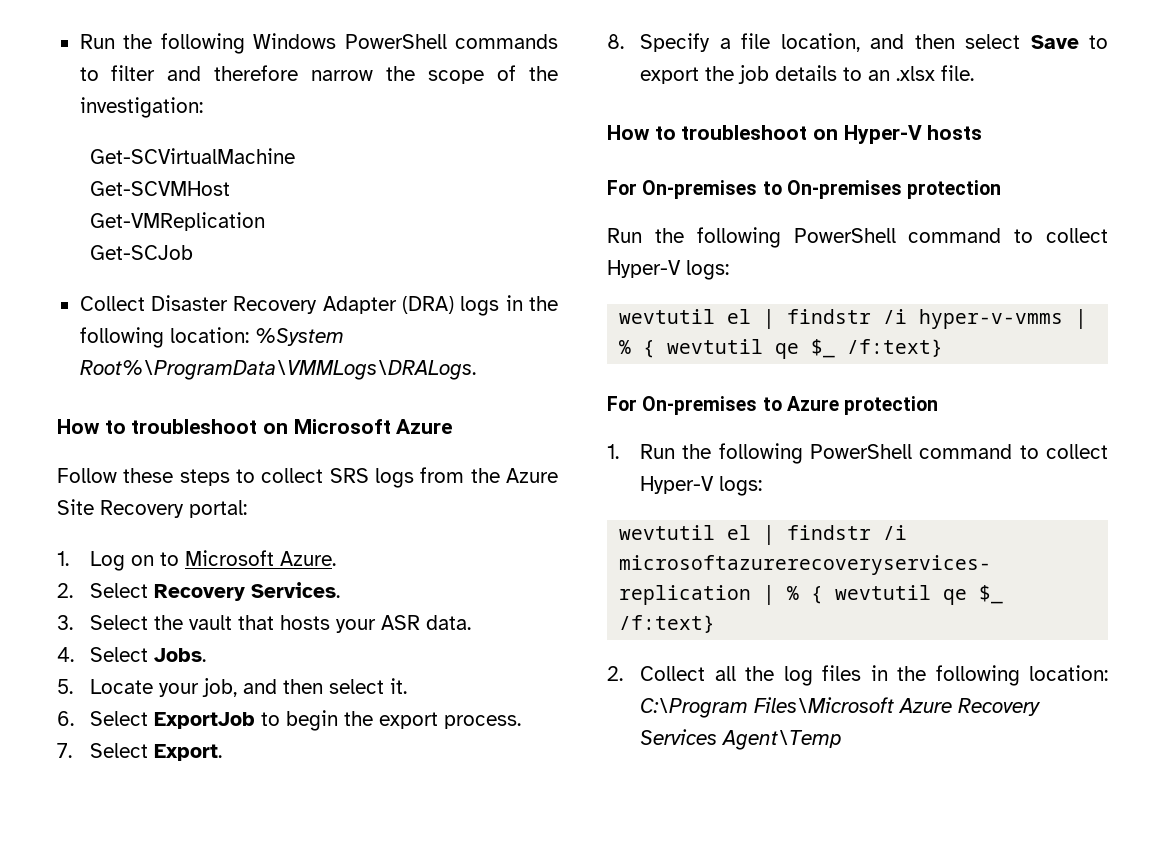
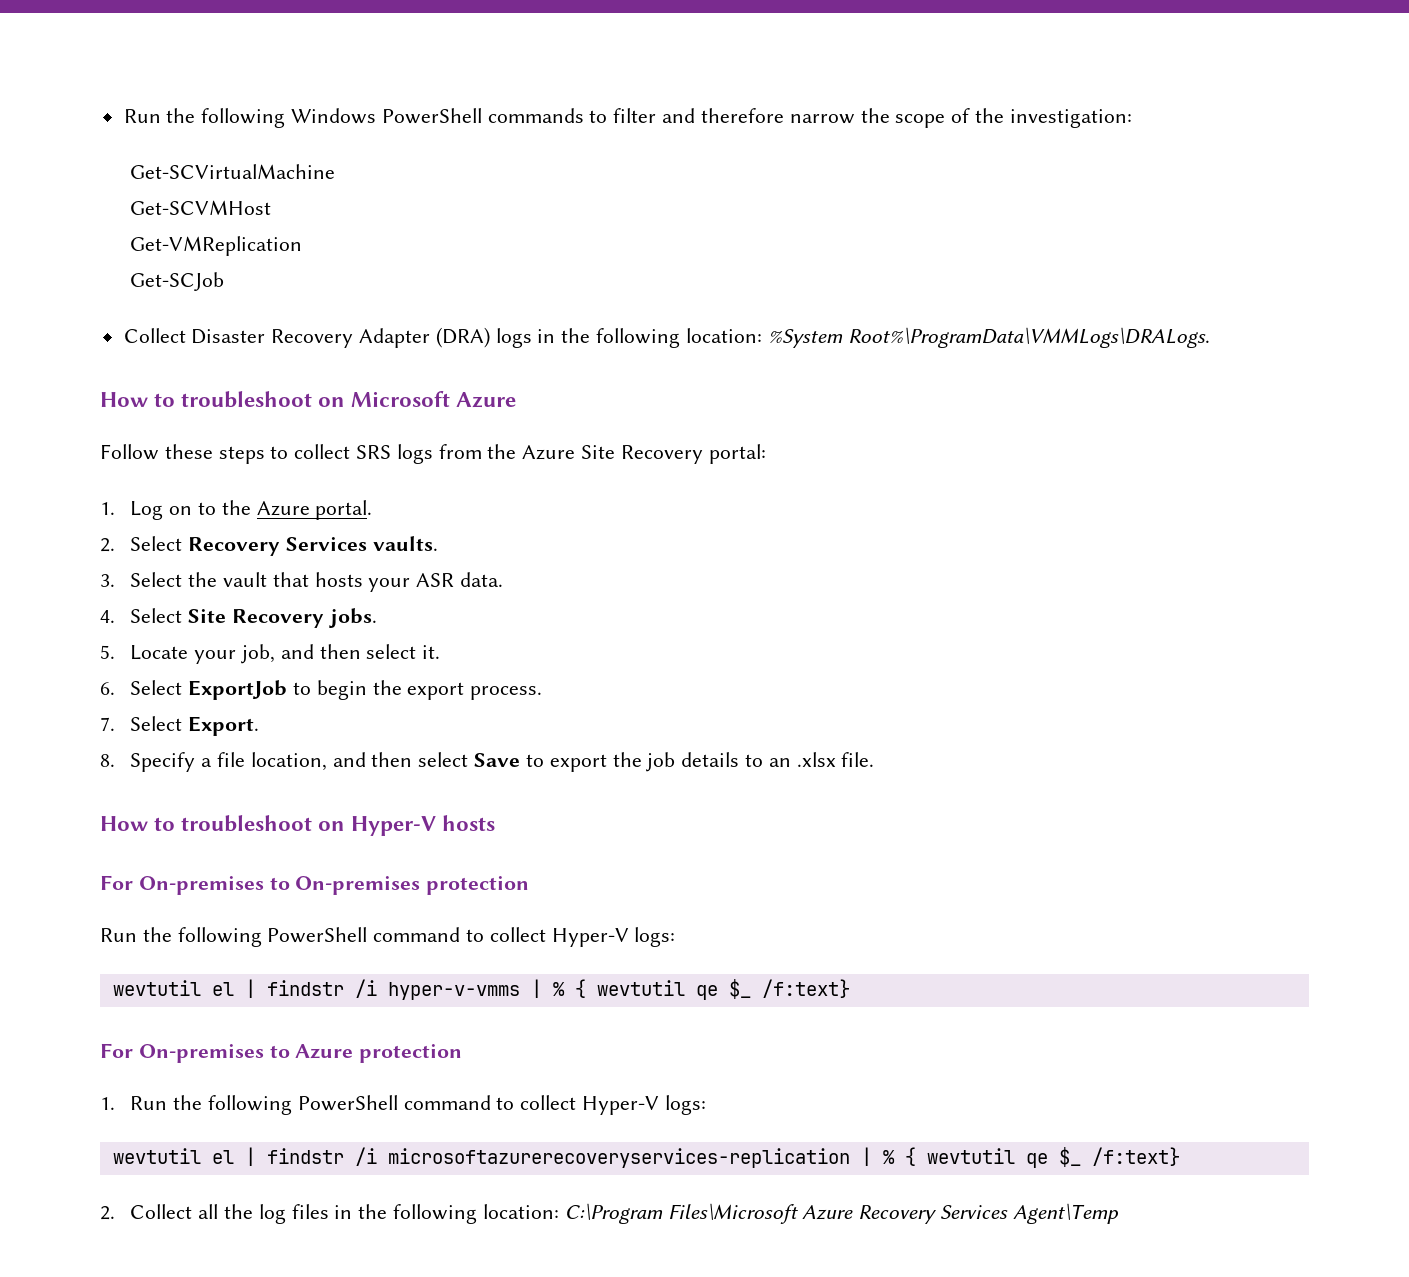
- 1. Log on to Microsoft Azure.
+ 1. Log on to the Azure portal.
- 2. Select Recovery Services.
+ 2. Select Recovery Services vaults.
- 4. Select Jobs.
+ 4. Select Site Recovery jobs.

